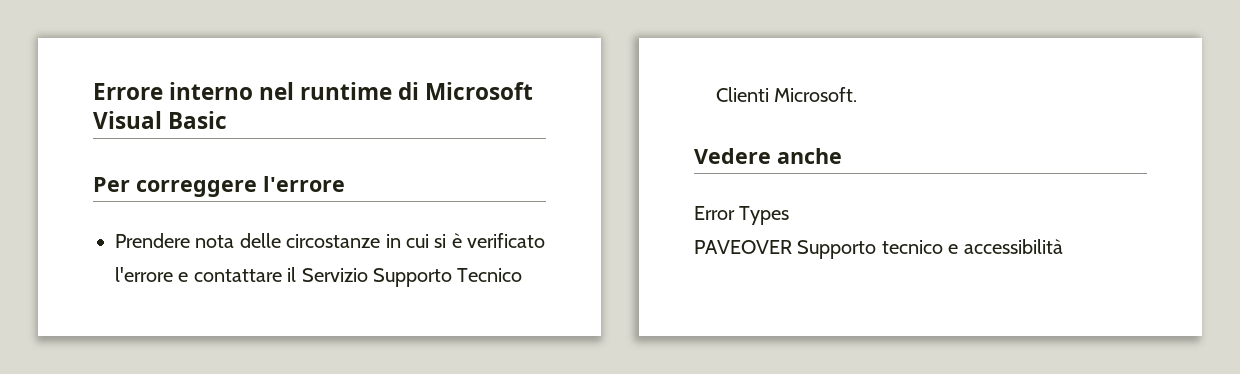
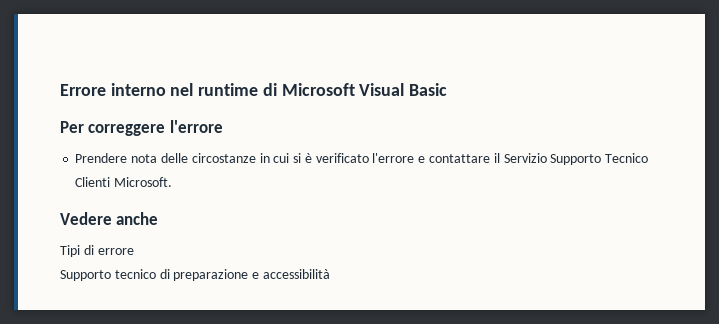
- Error Types
- PAVEOVER Supporto tecnico e accessibilità
+ Tipi di errore
+ Supporto tecnico di preparazione e accessibilità

